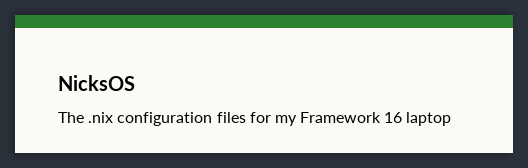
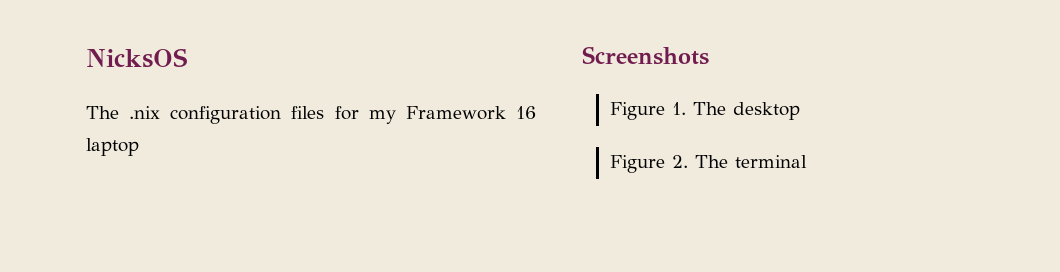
+ Screenshots
+ Figure 1. The desktop
+ Figure 2. The terminal

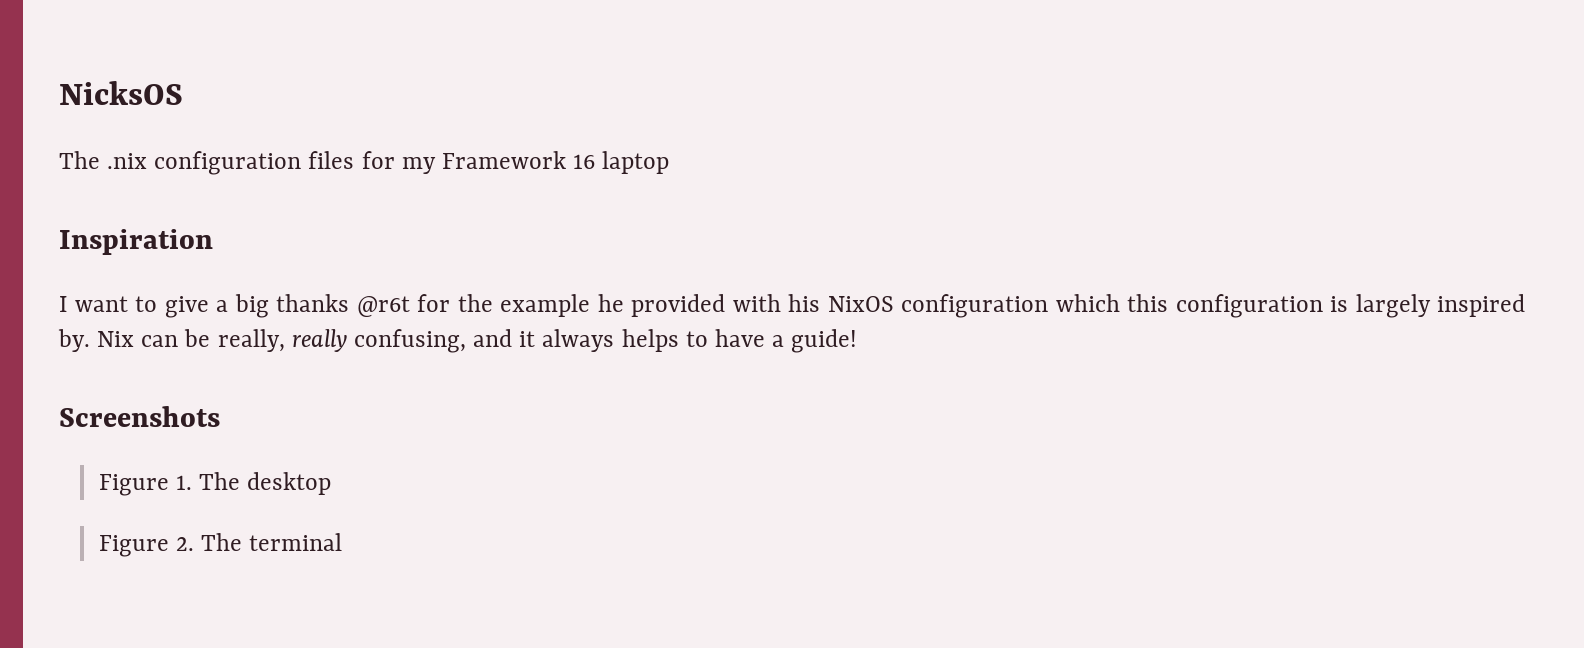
+ Inspiration
+ I want to give a big thanks @r6t for the example he provided with his NixOS configuration which this configuration is largely inspired by. Nix can be really, really confusing, and it always helps to have a guide!

